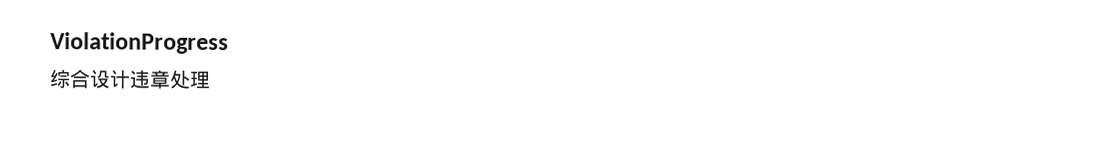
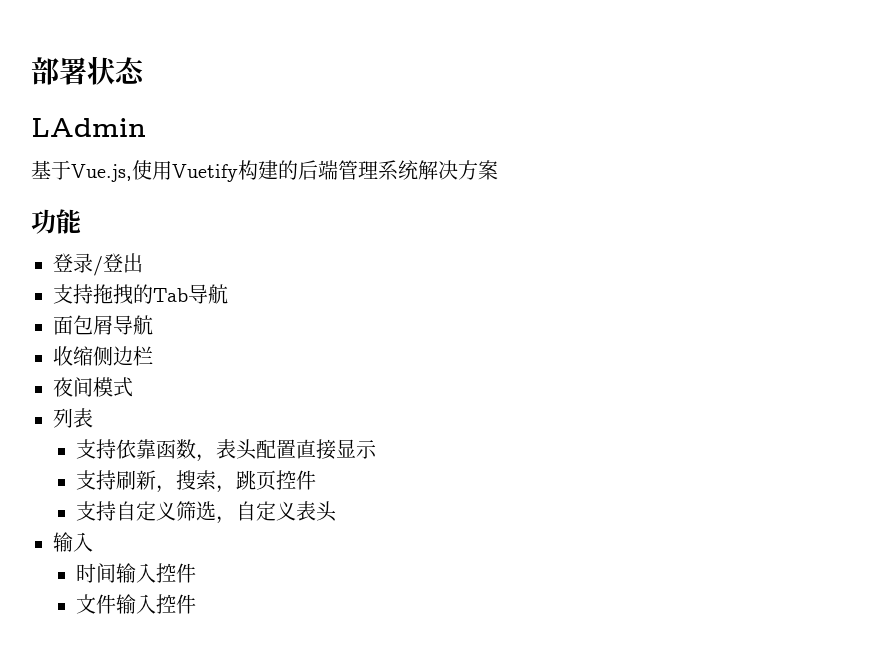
- ViolationProgress
- 综合设计违章处理
+ 部署状态
+ LAdmin
+ 基于Vue.js,使用Vuetify构建的后端管理系统解决方案
+ 功能
+ 登录/登出
+ 支持拖拽的Tab导航
+ 面包屑导航
+ 收缩侧边栏
+ 夜间模式
+ 列表
+ 支持依靠函数，表头配置直接显示
+ 支持刷新，搜索，跳页控件
+ 支持自定义筛选，自定义表头
+ 输入
+ 时间输入控件
+ 文件输入控件

